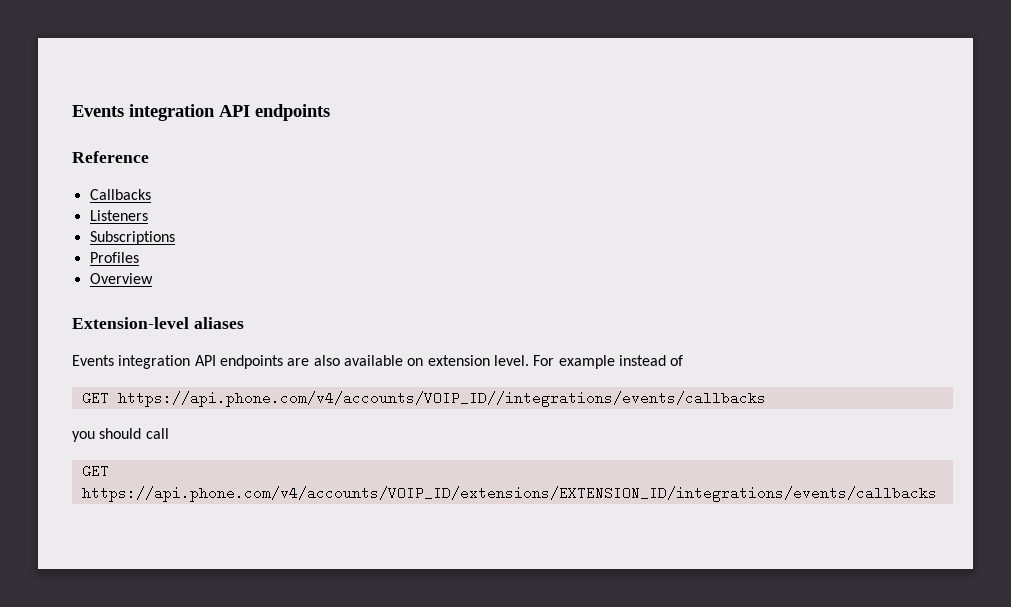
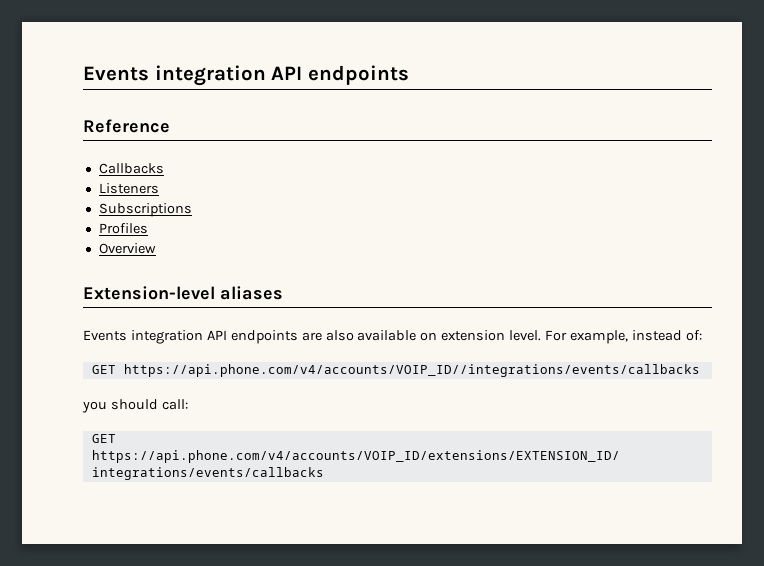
- For example instead of
+ For example, instead of:
- you should call
+ you should call:

